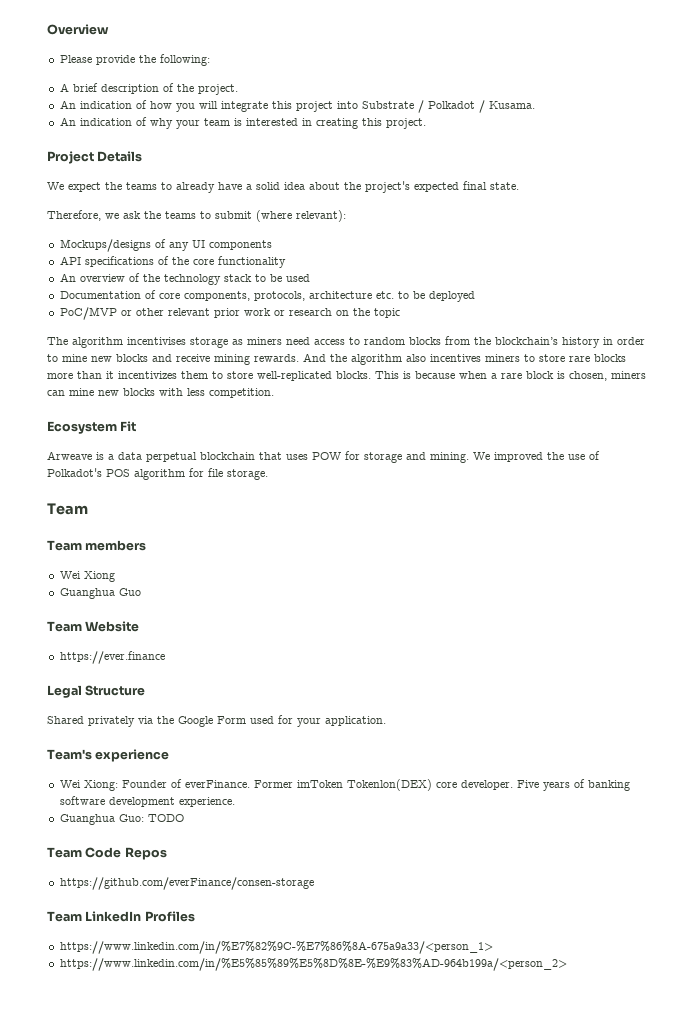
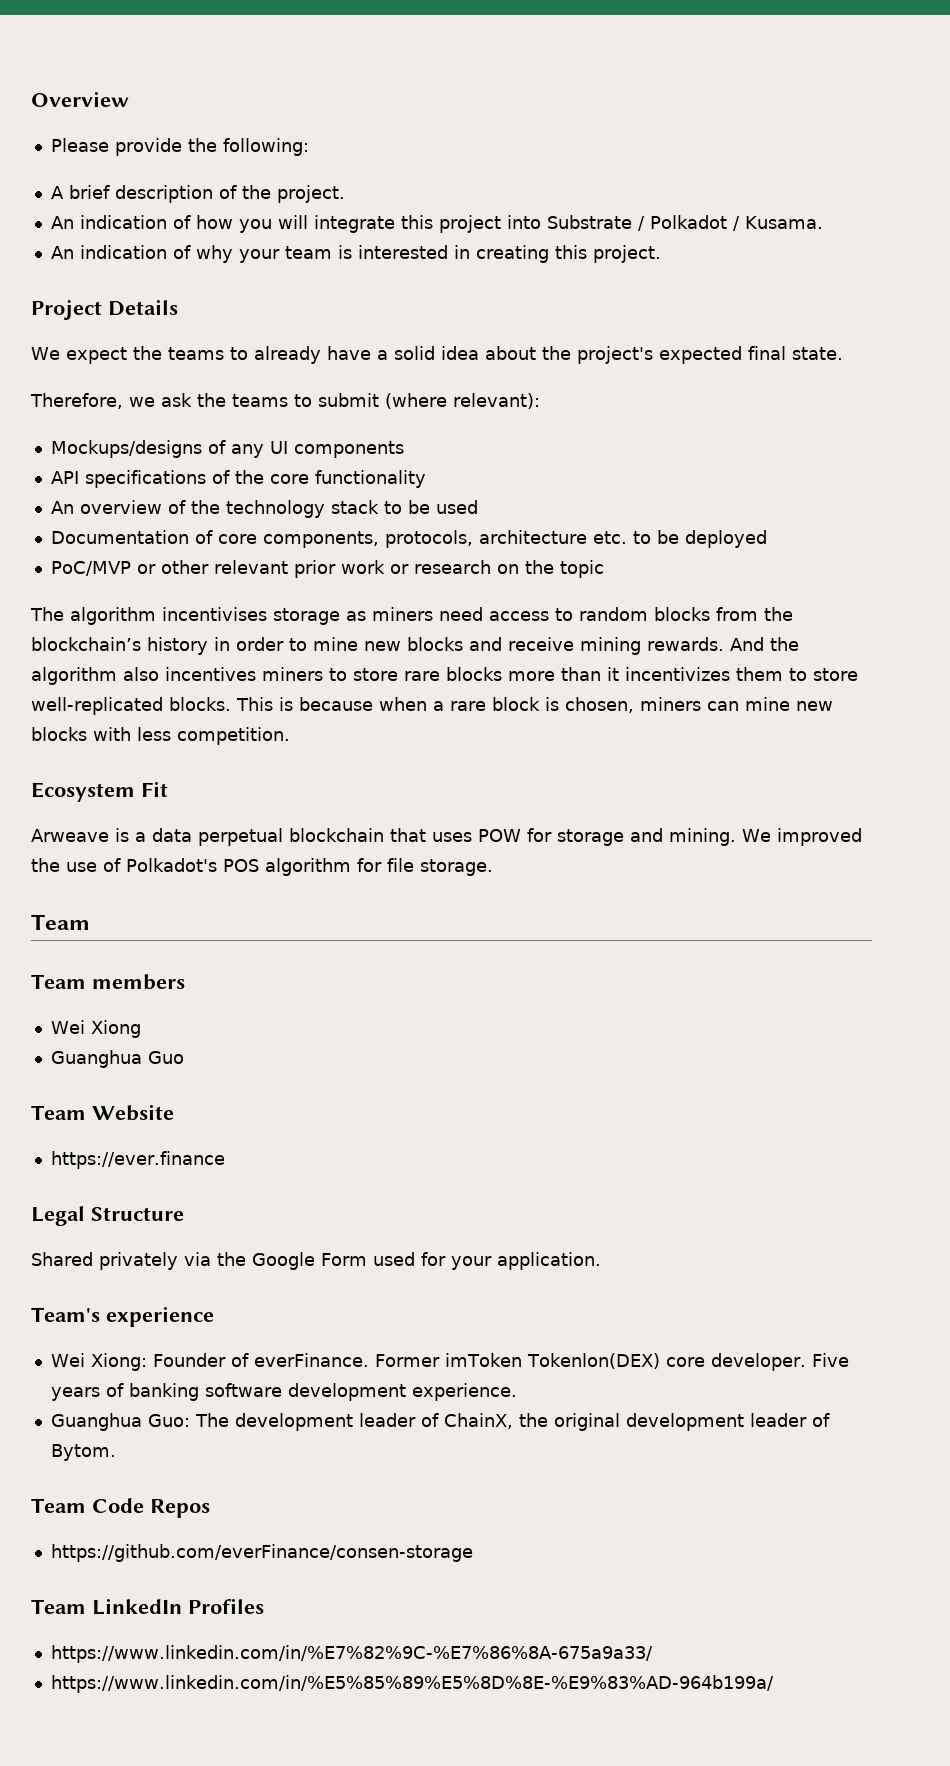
- Guanghua Guo: TODO
+ Guanghua Guo: The development leader of ChainX, the original development leader of Bytom.
- https://www.linkedin.com/in/%E7%82%9C-%E7%86%8A-675a9a33/<person_1>
- https://www.linkedin.com/in/%E5%85%89%E5%8D%8E-%E9%83%AD-964b199a/<person_2>
+ https://www.linkedin.com/in/%E7%82%9C-%E7%86%8A-675a9a33/
+ https://www.linkedin.com/in/%E5%85%89%E5%8D%8E-%E9%83%AD-964b199a/

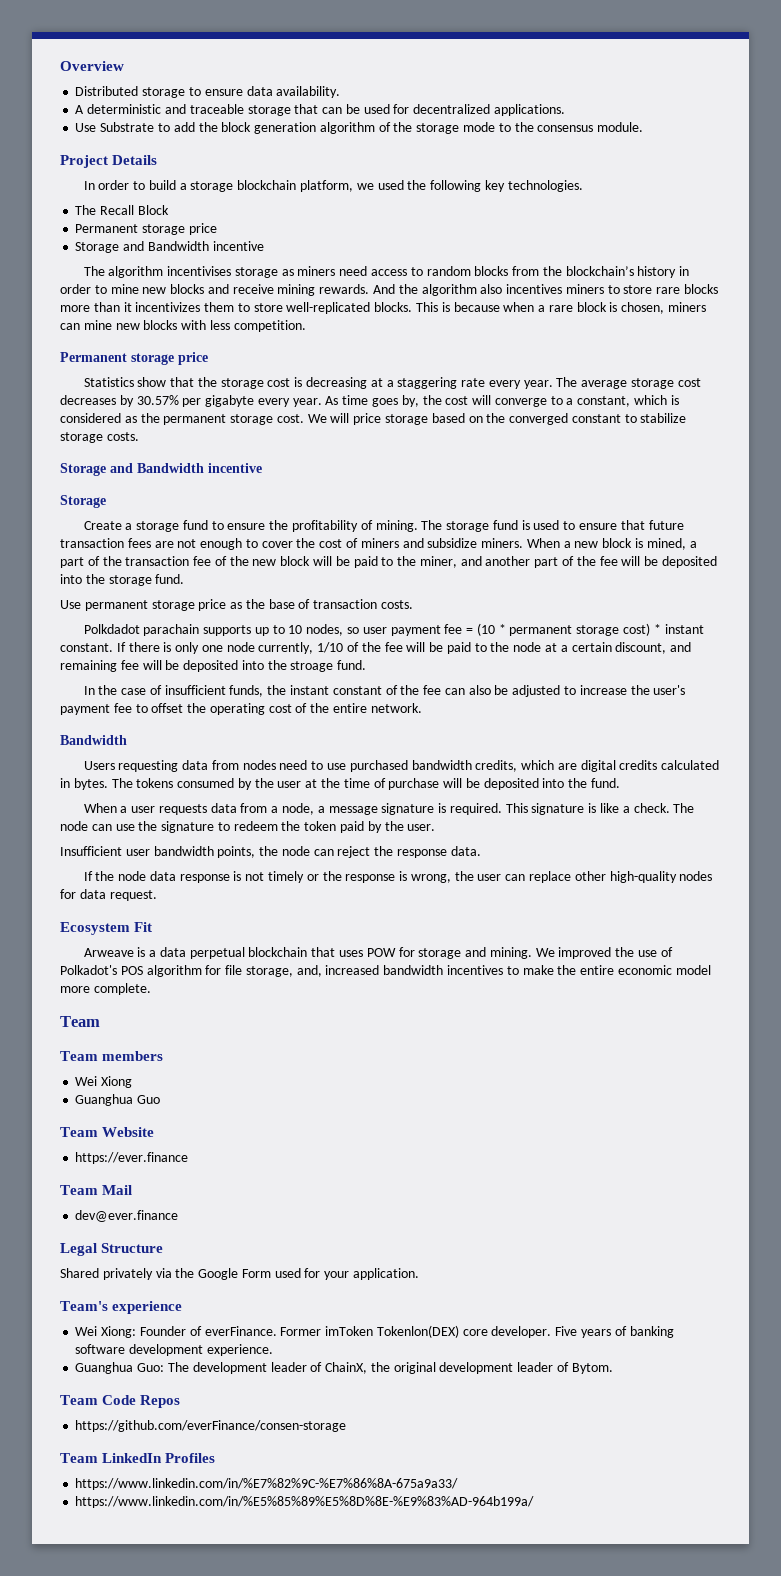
- Please provide the following:
- A brief description of the project.
- An indication of how you will integrate this project into Substrate / Polkadot / Kusama.
- An indication of why your team is interested in creating this project.
+ Distributed storage to ensure data availability.
+ A deterministic and traceable storage that can be used for decentralized applications.
+ Use Substrate to add the block generation algorithm of the storage mode to the consensus module.
  Project Details
- We expect the teams to already have a solid idea about the project's expected final state.
- Therefore, we ask the teams to submit (where relevant):
- Mockups/designs of any UI components
- API specifications of the core functionality
- An overview of the technology stack to be used
- Documentation of core components, protocols, architecture etc. to be deployed
- PoC/MVP or other relevant prior work or research on the topic
+ In order to build a storage blockchain platform, we used the following key technologies.
+ The Recall Block
+ Permanent storage price
+ Storage and Bandwidth incentive
  This is because when a rare block is chosen, miners can mine new blocks with less competition.
+ Permanent storage price
+ Statistics show that the storage cost is decreasing at a staggering rate every year. The average storage cost decreases by 30.57% per gigabyte every year. As time goes by, the cost will converge to a constant, which is considered as the permanent storage cost. We will price storage based on the converged constant to stabilize storage costs.
+ Storage and Bandwidth incentive
+ Storage
+ Create a storage fund to ensure the profitability of mining. The storage fund is used to ensure that future transaction fees are not enough to cover the cost of miners and subsidize miners. When a new block is mined, a part of the transaction fee of the new block will be paid to the miner, and another part of the fee will be deposited into the storage fund.
+ Use permanent storage price as the base of transaction costs.
+ Polkdadot parachain supports up to 10 nodes, so user payment fee = (10 * permanent storage cost) * instant constant. If there is only one node currently, 1/10 of the fee will be paid to the node at a certain discount, and remaining fee will be deposited into the stroage fund.
+ In the case of insufficient funds, the instant constant of the fee can also be adjusted to increase the user's payment fee to offset the operating cost of the entire network.
+ Bandwidth
+ Users requesting data from nodes need to use purchased bandwidth credits, which are digital credits calculated in bytes. The tokens consumed by the user at the time of purchase will be deposited into the fund.
+ When a user requests data from a node, a message signature is required. This signature is like a check. The node can use the signature to redeem the token paid by the user.
+ Insufficient user bandwidth points, the node can reject the response data.
+ If the node data response is not timely or the response is wrong, the user can replace other high-quality nodes for data request.
- We improved the use of Polkadot's POS algorithm for file storage.
+ We improved the use of Polkadot's POS algorithm for file storage, and, increased bandwidth incentives to make the entire economic model more complete.
+ Team Mail
+ dev@ever.finance

